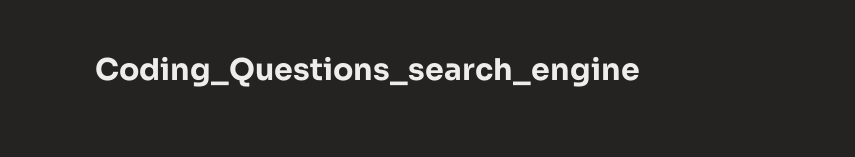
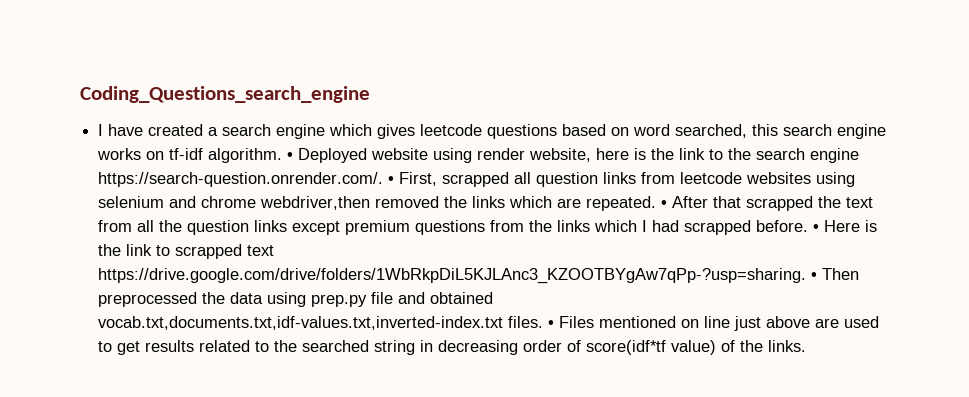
+ I have created a search engine which gives leetcode questions based on word searched, this search engine works on tf-idf algorithm. • Deployed website using render website, here is the link to the search engine https://search-question.onrender.com/. • First, scrapped all question links from leetcode websites using selenium and chrome webdriver,then removed the links which are repeated. • After that scrapped the text from all the question links except premium questions from the links which I had scrapped before. • Here is the link to scrapped text https://drive.google.com/drive/folders/1WbRkpDiL5KJLAnc3_KZOOTBYgAw7qPp-?usp=sharing. • Then preprocessed the data using prep.py file and obtained vocab.txt,documents.txt,idf-values.txt,inverted-index.txt files. • Files mentioned on line just above are used to get results related to the searched string in decreasing order of score(idf*tf value) of the links.

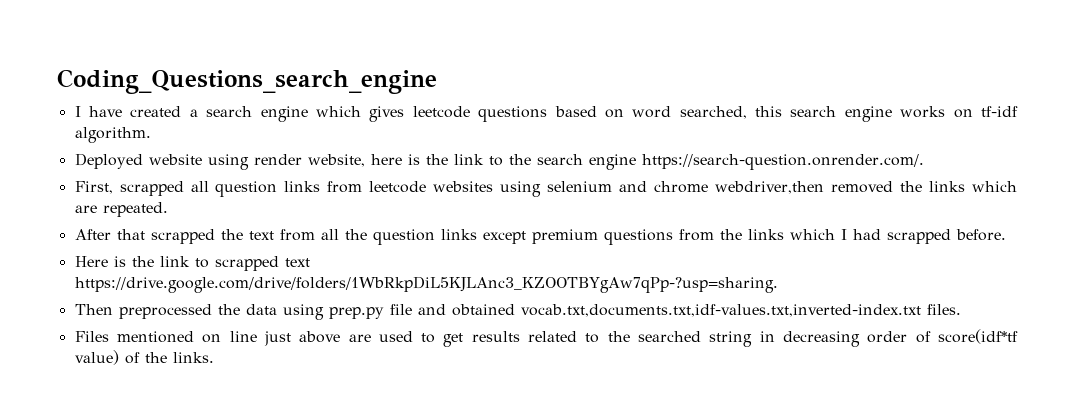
- I have created a search engine which gives leetcode questions based on word searched, this search engine works on tf-idf algorithm. • Deployed website using render website, here is the link to the search engine https://search-question.onrender.com/. • First, scrapped all question links from leetcode websites using selenium and chrome webdriver,then removed the links which are repeated. • After that scrapped the text from all the question links except premium questions from the links which I had scrapped before. • Here is the link to scrapped text https://drive.google.com/drive/folders/1WbRkpDiL5KJLAnc3_KZOOTBYgAw7qPp-?usp=sharing. • Then preprocessed the data using prep.py file and obtained vocab.txt,documents.txt,idf-values.txt,inverted-index.txt files. • Files mentioned on line just above are used to get results related to the searched string in decreasing order of score(idf*tf value) of the links.
+ I have created a search engine which gives leetcode questions based on word searched, this search engine works on tf-idf algorithm.
+ Deployed website using render website, here is the link to the search engine https://search-question.onrender.com/.
+ First, scrapped all question links from leetcode websites using selenium and chrome webdriver,then removed the links which are repeated.
+ After that scrapped the text from all the question links except premium questions from the links which I had scrapped before.
+ Here is the link to scrapped text https://drive.google.com/drive/folders/1WbRkpDiL5KJLAnc3_KZOOTBYgAw7qPp-?usp=sharing.
+ Then preprocessed the data using prep.py file and obtained vocab.txt,documents.txt,idf-values.txt,inverted-index.txt files.
+ Files mentioned on line just above are used to get results related to the searched string in decreasing order of score(idf*tf value) of the links.

